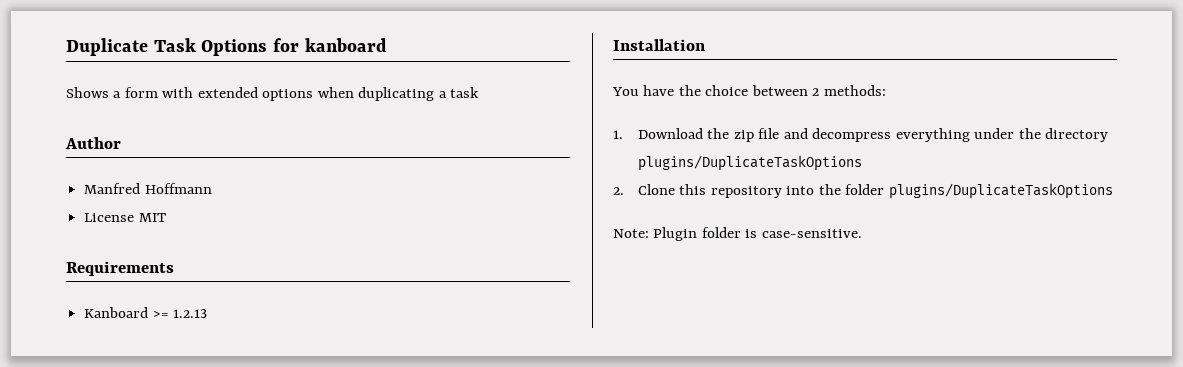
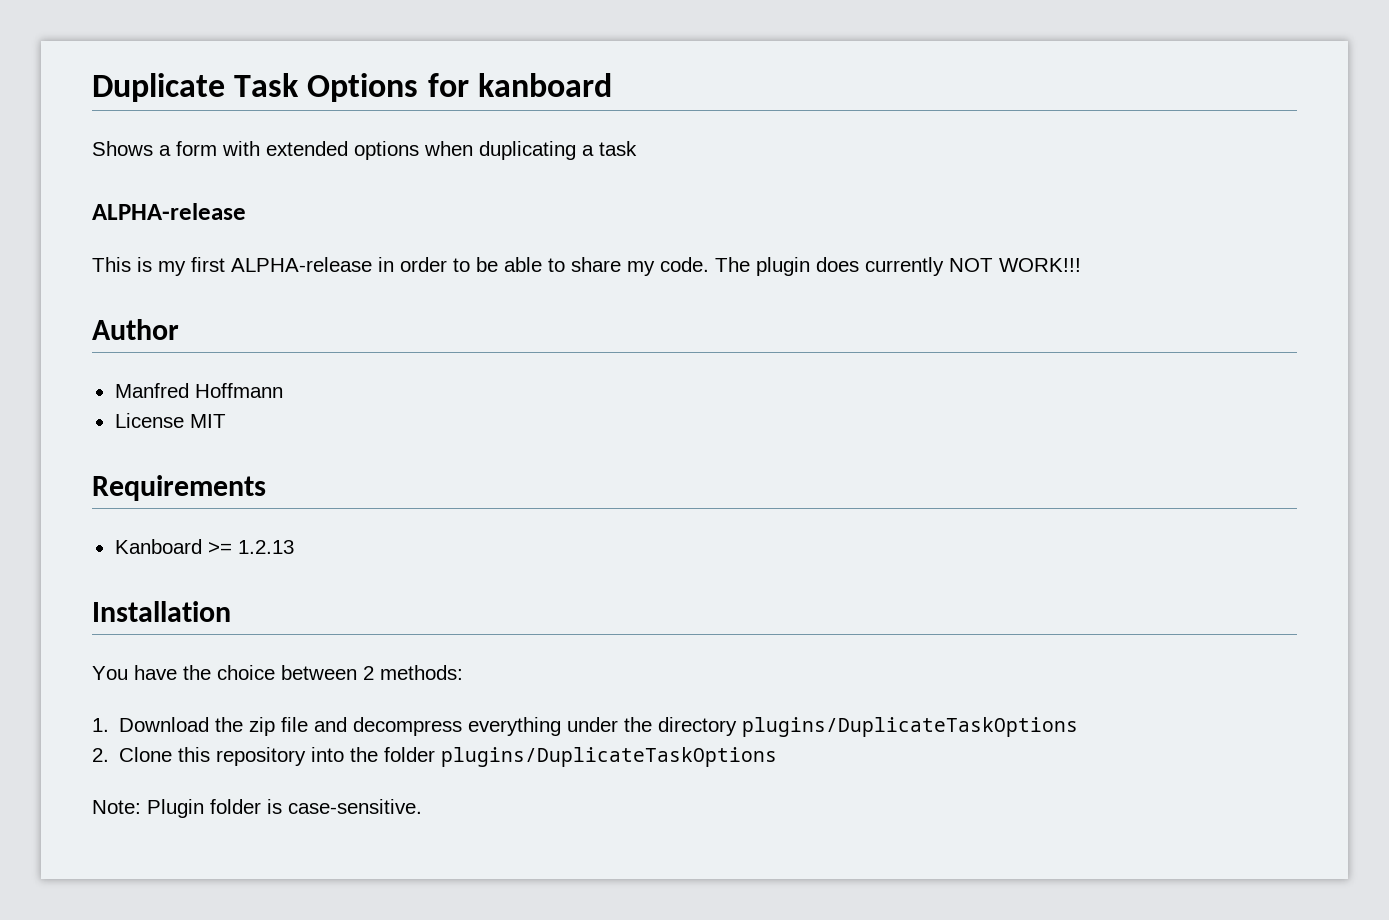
  Shows a form with extended options when duplicating a task
+ ALPHA-release
+ This is my first ALPHA-release in order to be able to share my code. The plugin does currently NOT WORK!!!

